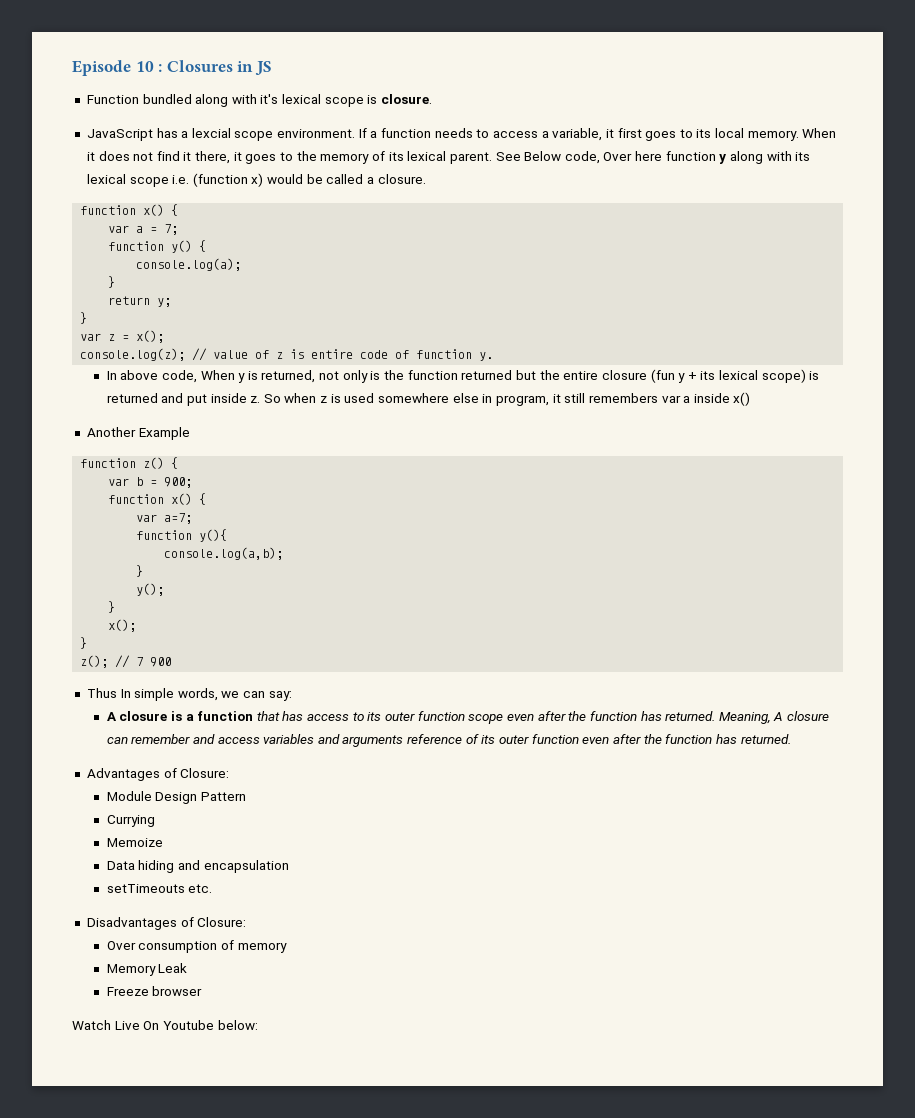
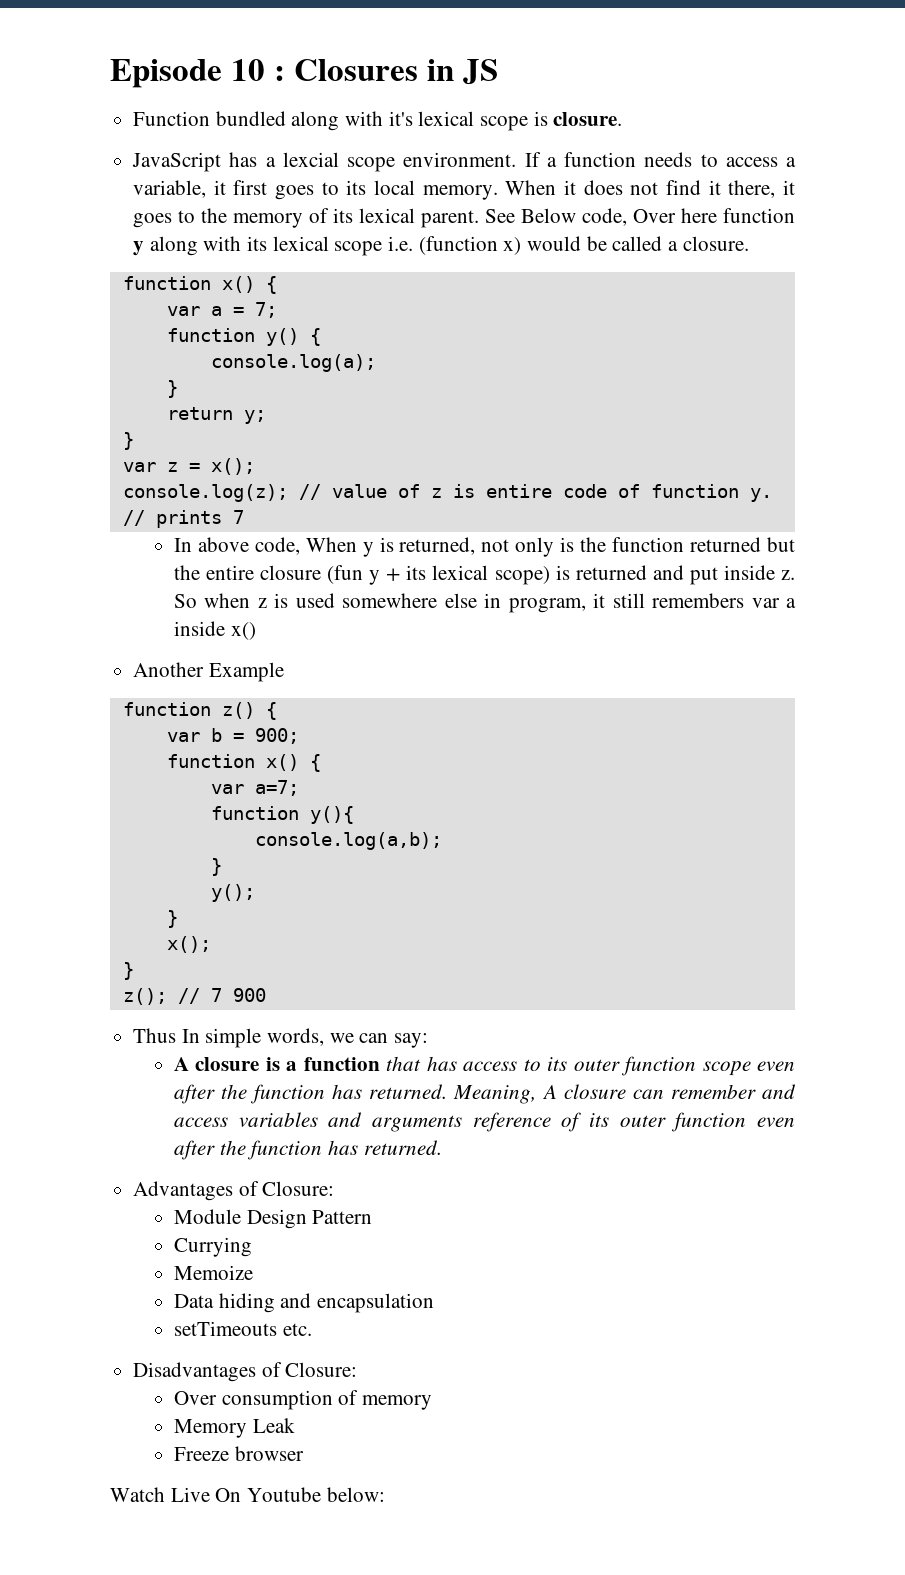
+ // prints 7

